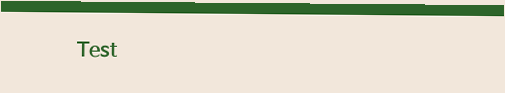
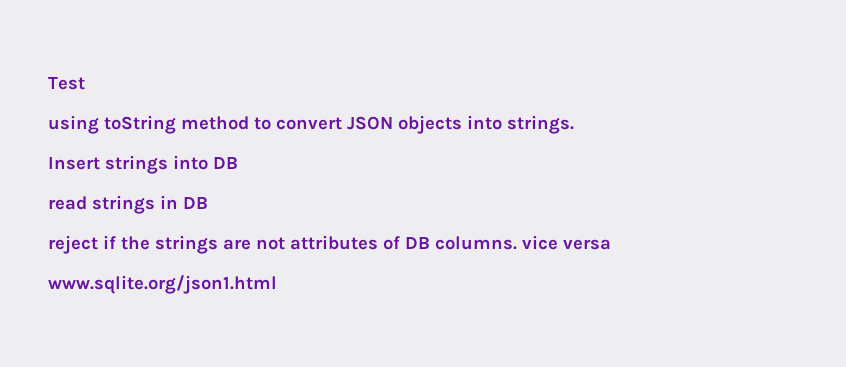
+ using toString method to convert JSON objects into strings.
+ Insert strings into DB
+ read strings in DB
+ reject if the strings are not attributes of DB columns. vice versa
+ www.sqlite.org/json1.html

